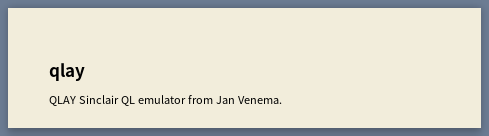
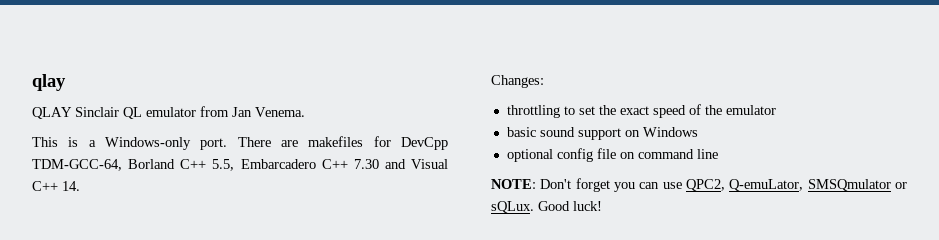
+ This is a Windows-only port. There are makefiles for DevCpp TDM-GCC-64, Borland C++ 5.5, Embarcadero C++ 7.30 and Visual C++ 14.
+ Changes:
+ throttling to set the exact speed of the emulator
+ basic sound support on Windows
+ optional config file on command line
+ NOTE: Don't forget you can use QPC2, Q-emuLator, SMSQmulator or sQLux. Good luck!

